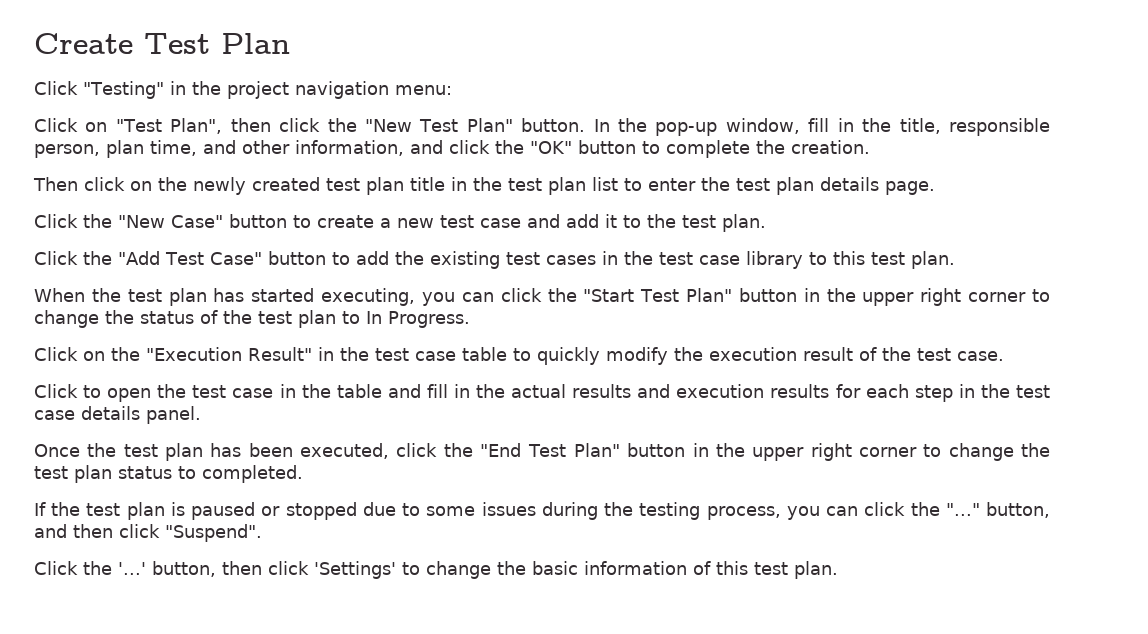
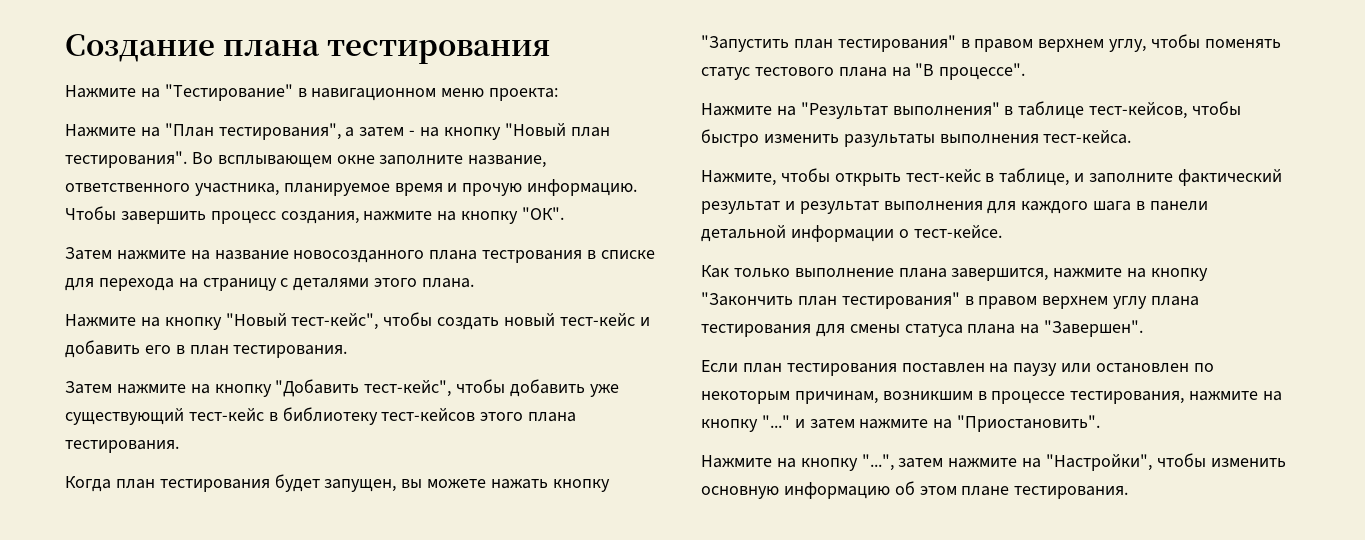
- Create Test Plan
- Click "Testing" in the project navigation menu:
- Click on "Test Plan", then click the "New Test Plan" button. In the pop-up window, fill in the title, responsible person, plan time, and other information, and click the "OK" button to complete the creation.
- Then click on the newly created test plan title in the test plan list to enter the test plan details page.
- Click the "New Case" button to create a new test case and add it to the test plan.
- Click the "Add Test Case" button to add the existing test cases in the test case library to this test plan.
- When the test plan has started executing, you can click the "Start Test Plan" button in the upper right corner to change the status of the test plan to In Progress.
- Click on the "Execution Result" in the test case table to quickly modify the execution result of the test case.
- Click to open the test case in the table and fill in the actual results and execution results for each step in the test case details panel.
- Once the test plan has been executed, click the "End Test Plan" button in the upper right corner to change the test plan status to completed.
- If the test plan is paused or stopped due to some issues during the testing process, you can click the "..." button, and then click "Suspend".
- Click the '...' button, then click 'Settings' to change the basic information of this test plan.
+ Создание плана тестирования
+ Нажмите на "Тестирование" в навигационном меню проекта:
+ Нажмите на "План тестирования", а затем - на кнопку "Новый план тестирования". Во всплывающем окне заполните название, ответственного участника, планируемое время и прочую информацию. Чтобы завершить процесс создания, нажмите на кнопку "ОК".
+ Затем нажмите на название новосозданного плана тестрования в списке для перехода на страницу с деталями этого плана.
+ Нажмите на кнопку "Новый тест-кейс", чтобы создать новый тест-кейс и добавить его в план тестирования.
+ Затем нажмите на кнопку "Добавить тест-кейс", чтобы добавить уже существующий тест-кейс в библиотеку тест-кейсов этого плана тестирования.
+ Когда план тестирования будет запущен, вы можете нажать кнопку "Запустить план тестирования" в правом верхнем углу, чтобы поменять статус тестового плана на "В процессе".
+ Нажмите на "Результат выполнения" в таблице тест-кейсов, чтобы быстро изменить разультаты выполнения тест-кейса.
+ Нажмите, чтобы открыть тест-кейс в таблице, и заполните фактический результат и результат выполнения для каждого шага в панели детальной информации о тест-кейсе.
+ Как только выполнение плана завершится, нажмите на кнопку "Закончить план тестирования" в правом верхнем углу плана тестирования для смены статуса плана на "Завершен".
+ Если план тестирования поставлен на паузу или остановлен по некоторым причинам, возникшим в процессе тестирования, нажмите на кнопку "..." и затем нажмите на "Приостановить".
+ Нажмите на кнопку "...", затем нажмите на "Настройки", чтобы изменить основную информацию об этом плане тестирования.

